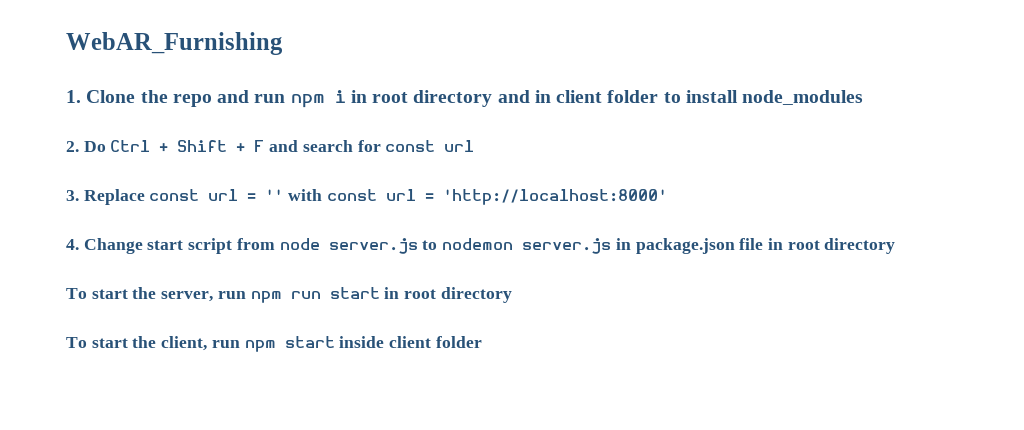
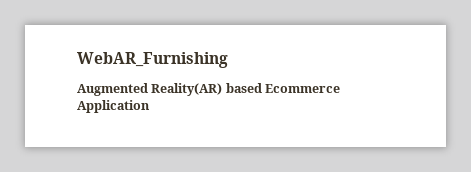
- 1. Clone the repo and run npm i in root directory and in client folder to install node_modules
- 2. Do Ctrl + Shift + F and search for const url
- 3. Replace const url = '' with const url = 'http://localhost:8000'
- 4. Change start script from node server.js to nodemon server.js in package.json file in root directory
- To start the server, run npm run start in root directory
- To start the client, run npm start inside client folder
+ Augmented Reality(AR) based Ecommerce Application

